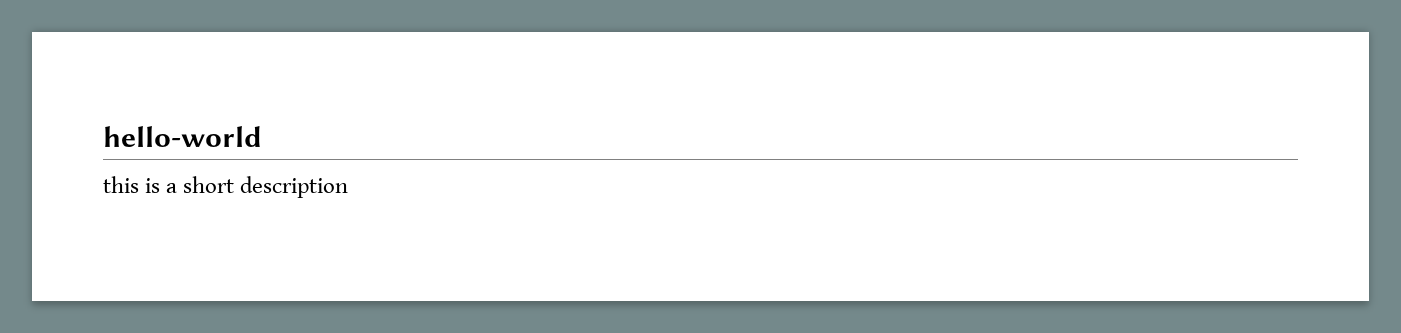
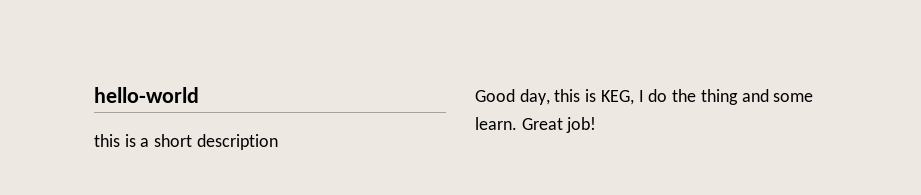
+ Good day, this is KEG, I do the thing and some learn. Great job!

